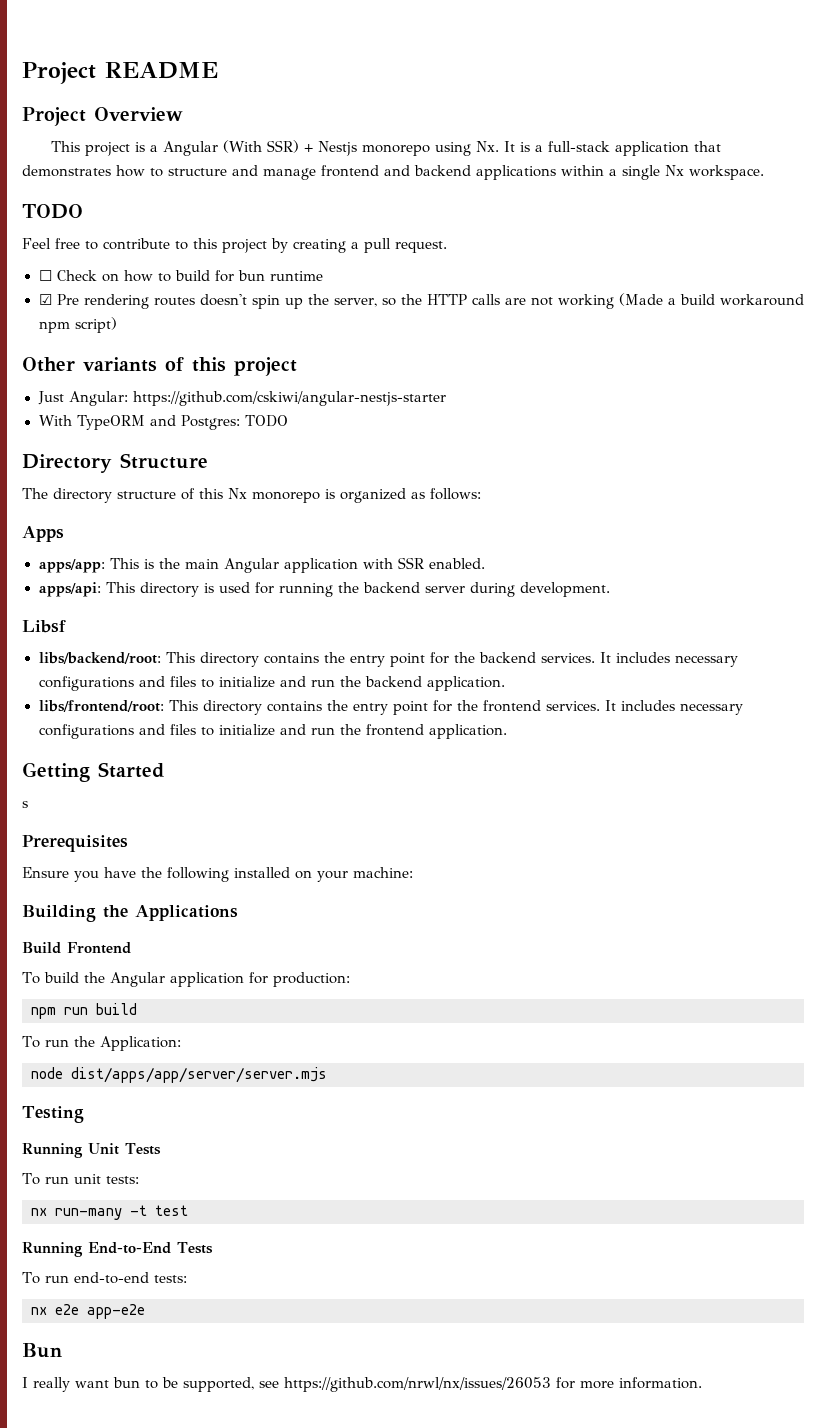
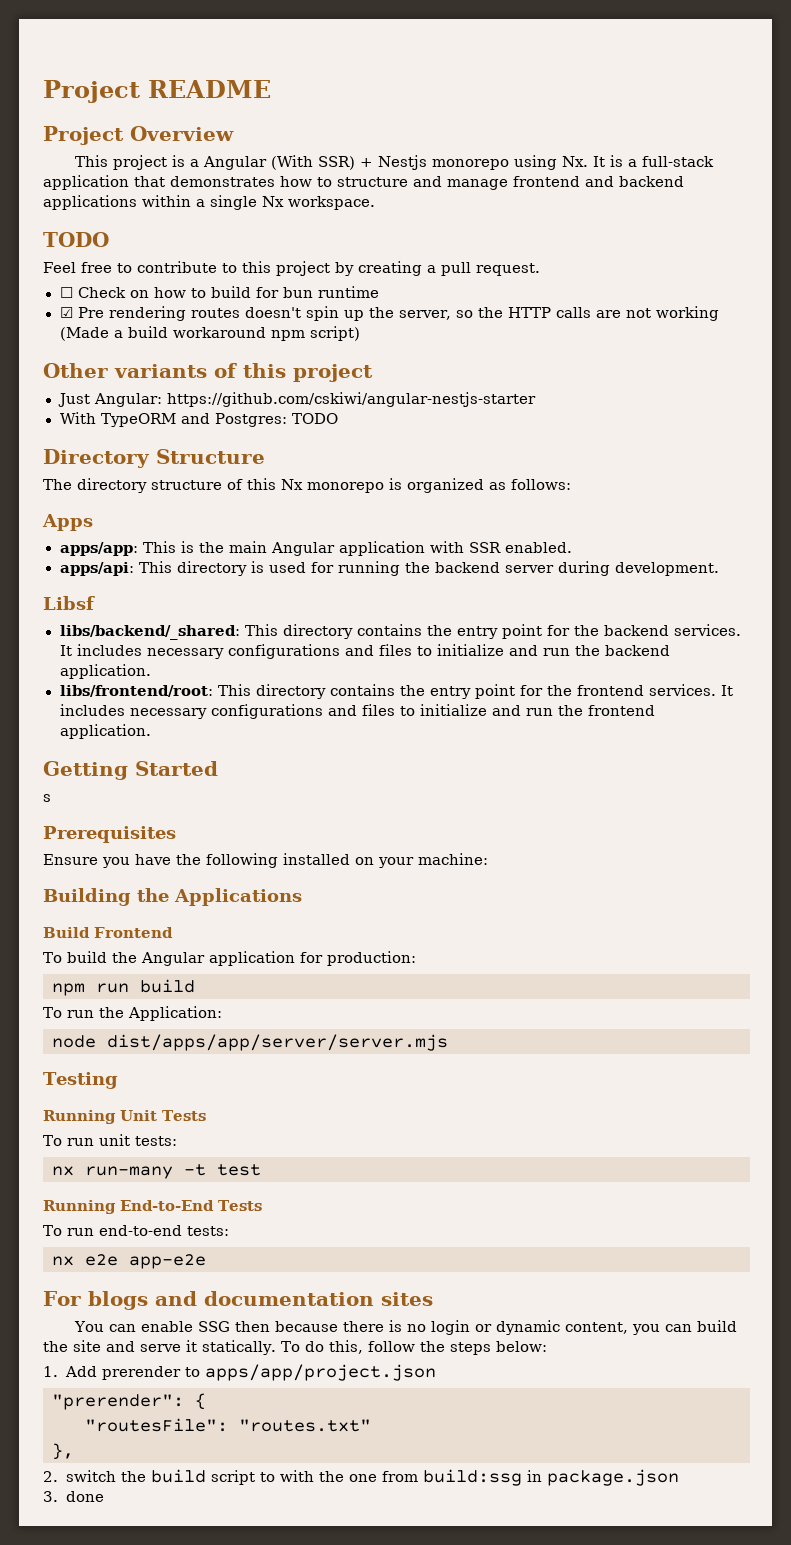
- libs/backend/root: This directory contains the entry point for the backend services.
+ libs/backend/_shared: This directory contains the entry point for the backend services.
- Bun
- I really want bun to be supported, see https://github.com/nrwl/nx/issues/26053 for more information.
+ For blogs and documentation sites
+ You can enable SSG then because there is no login or dynamic content, you can build the site and serve it statically. To do this, follow the steps below:
+ 1. Add prerender to apps/app/project.json
+ "prerender": {
+ "routesFile": "routes.txt"
+ },
+ 2. switch the build script to with the one from build:ssg in package.json
+ 3. done

